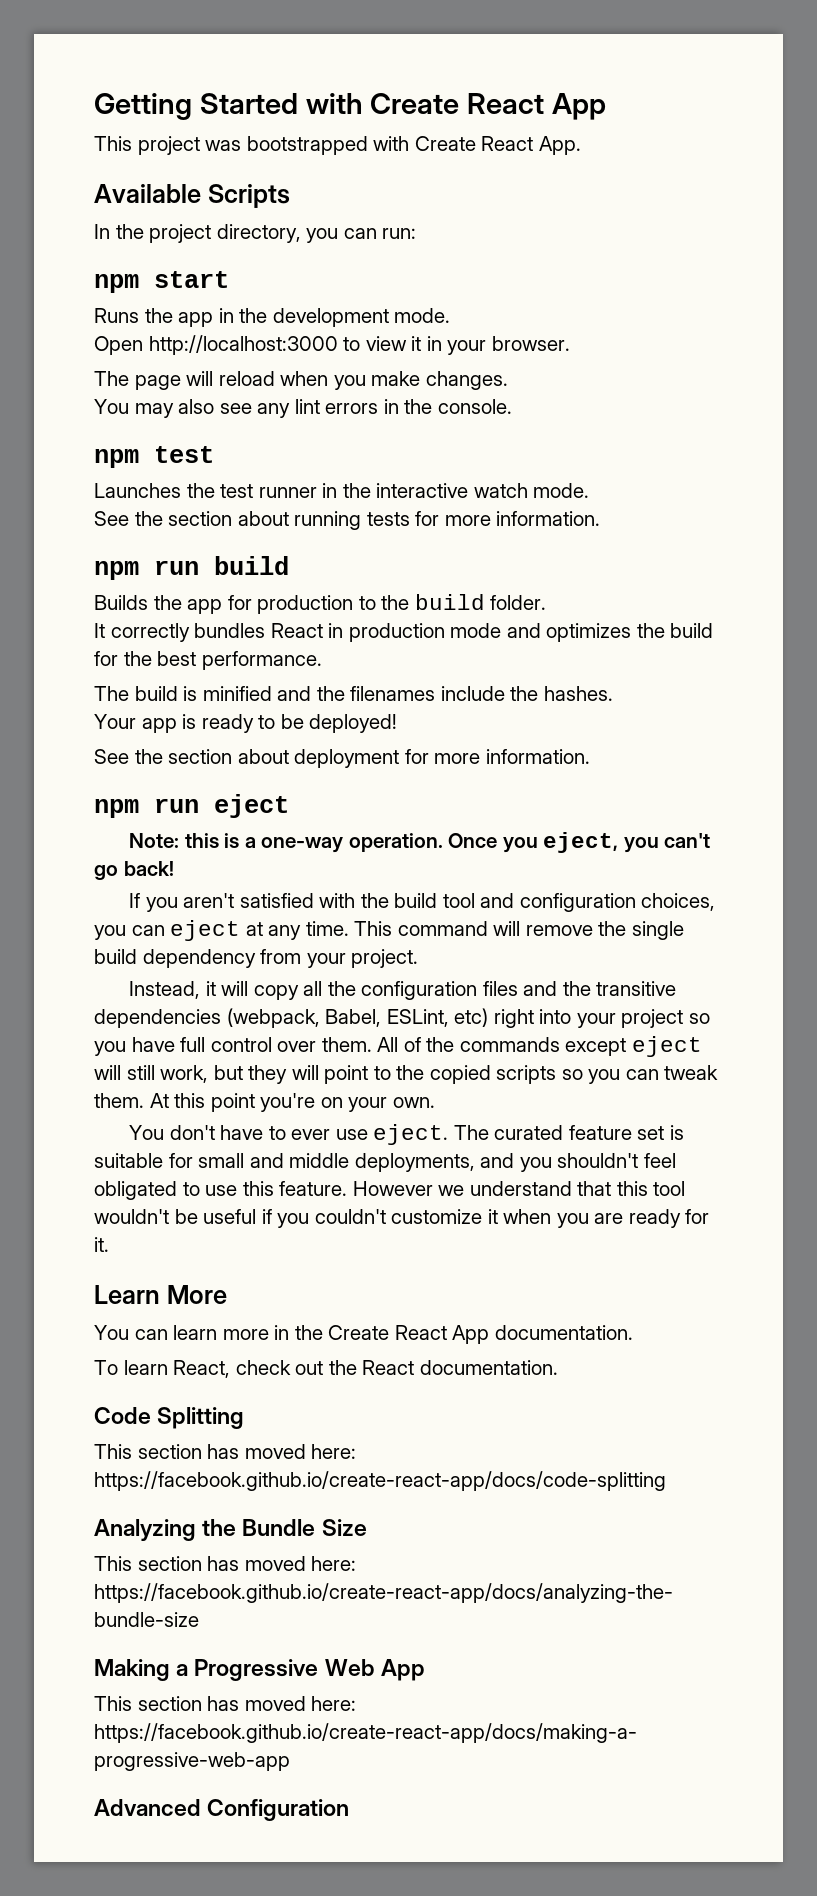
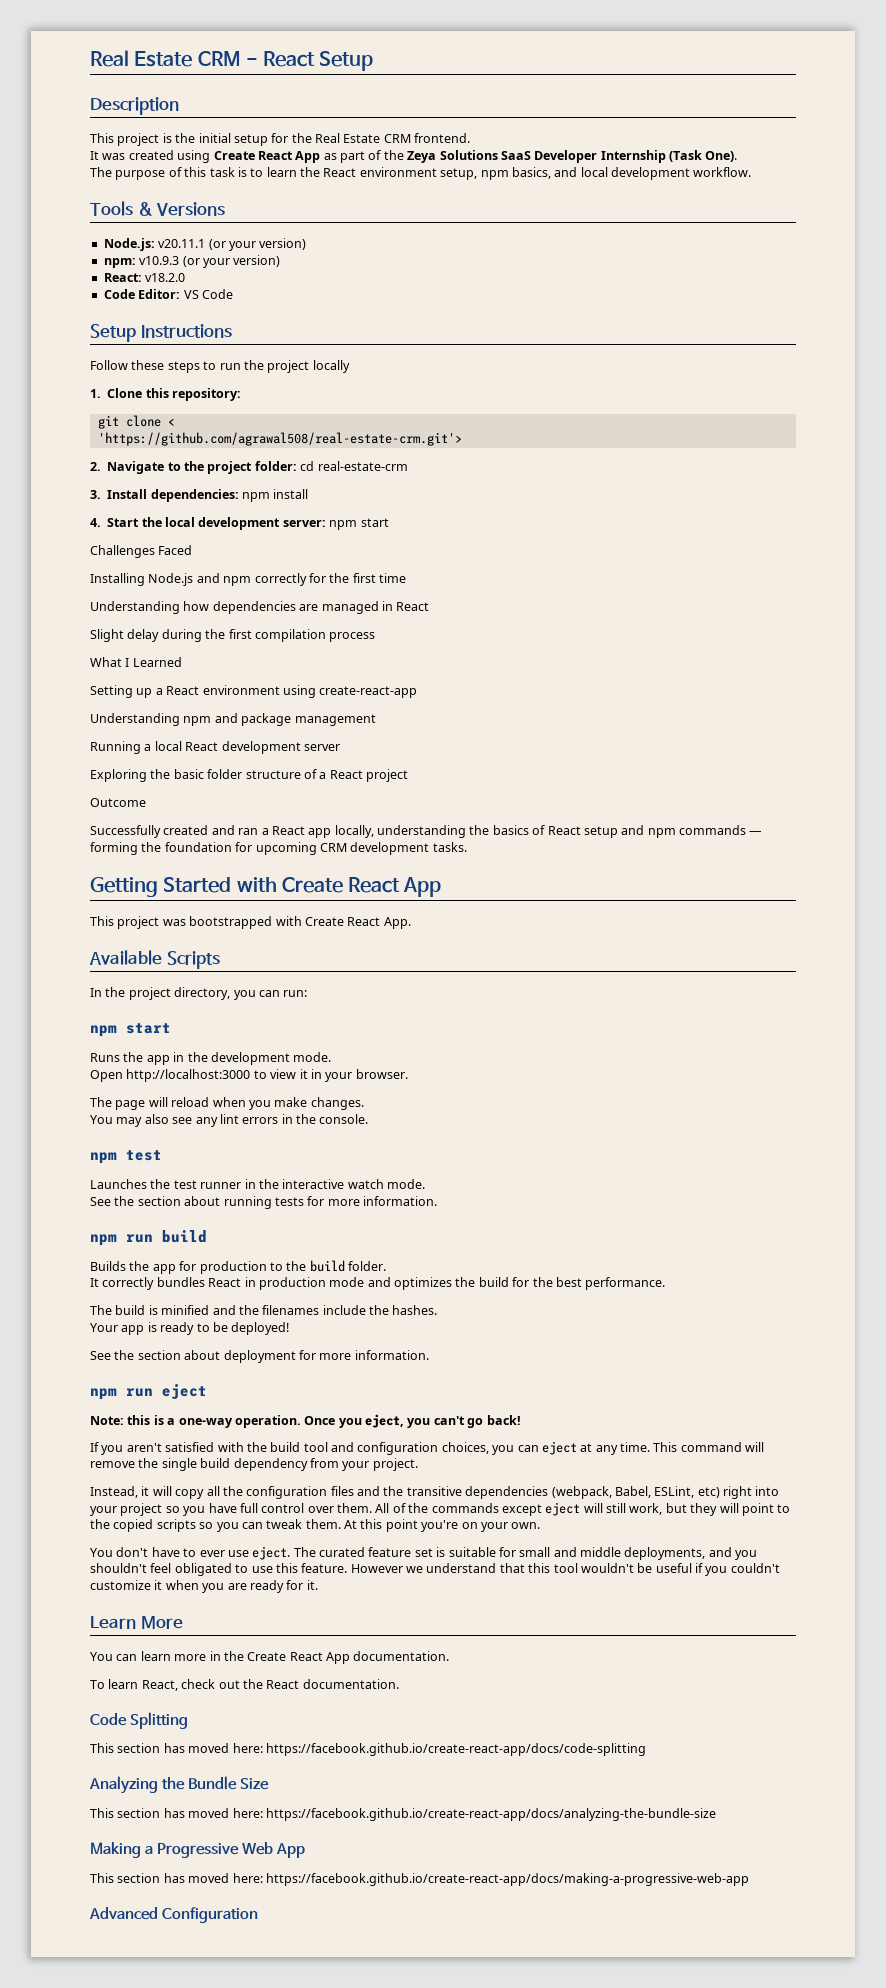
+ Real Estate CRM - React Setup
+ Description
+ This project is the initial setup for the Real Estate CRM frontend.
+ It was created using Create React App as part of the Zeya Solutions SaaS Developer Internship (Task One).
+ The purpose of this task is to learn the React environment setup, npm basics, and local development workflow.
+ Tools & Versions
+ Node.js: v20.11.1 (or your version)
+ npm: v10.9.3 (or your version)
+ React: v18.2.0
+ Code Editor: VS Code
+ Setup Instructions
+ Follow these steps to run the project locally
+ 1. Clone this repository:
+ git clone <
+ 'https://github.com/agrawal508/real-estate-crm.git'>
+ 2. Navigate to the project folder: cd real-estate-crm
+ 3. Install dependencies: npm install
+ 4. Start the local development server: npm start
+ Challenges Faced
+ Installing Node.js and npm correctly for the first time
+ Understanding how dependencies are managed in React
+ Slight delay during the first compilation process
+ What I Learned
+ Setting up a React environment using create-react-app
+ Understanding npm and package management
+ Running a local React development server
+ Exploring the basic folder structure of a React project
+ Outcome
+ Successfully created and ran a React app locally, understanding the basics of React setup and npm commands — forming the foundation for upcoming CRM development tasks.

